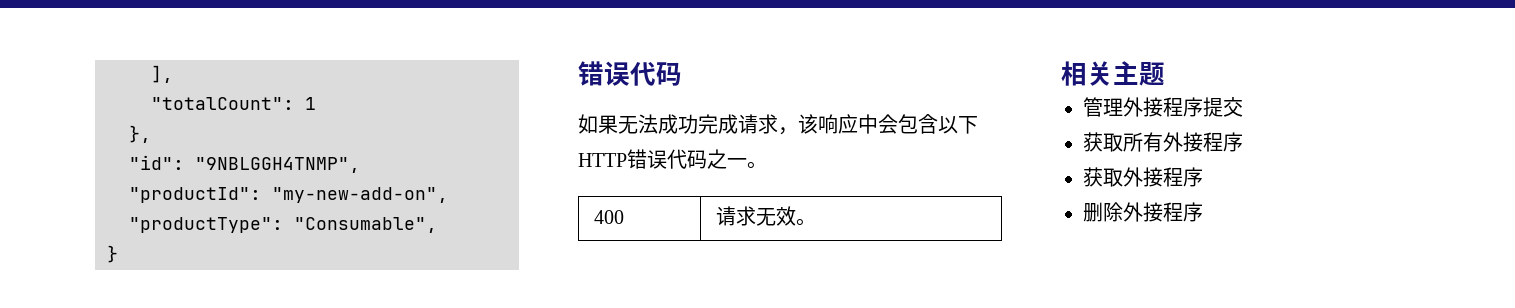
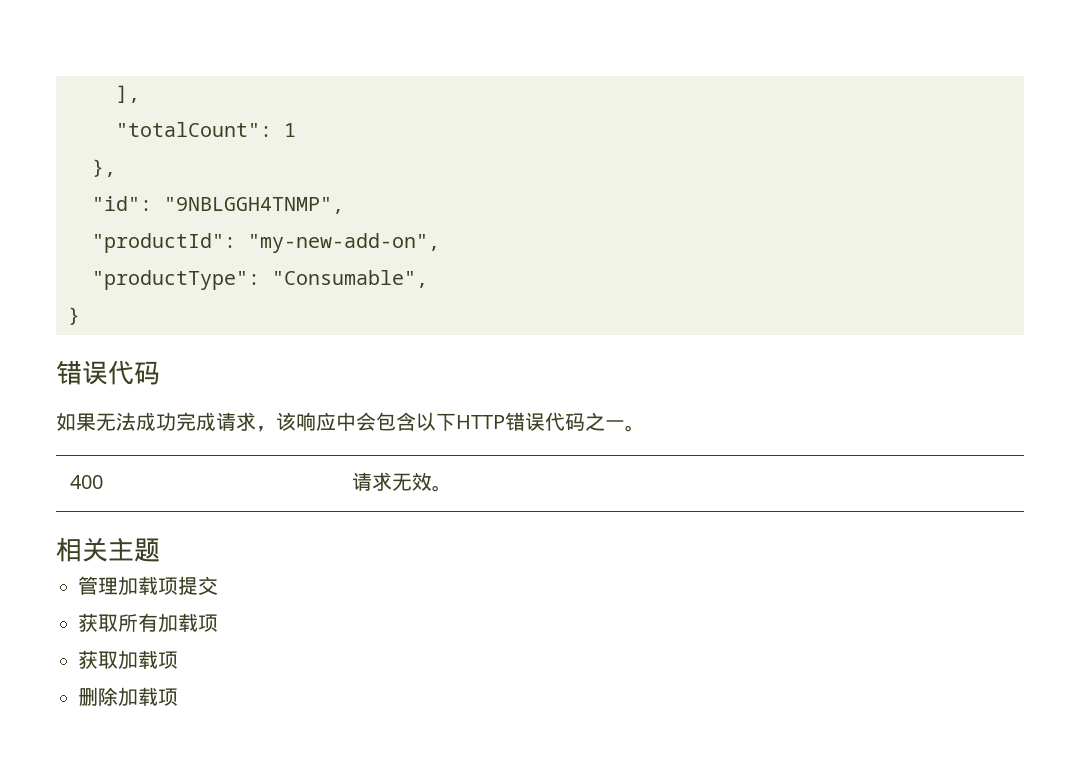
- 管理外接程序提交
+ 管理加载项提交
- 获取所有外接程序
- 获取外接程序
+ 获取所有加载项
+ 获取加载项
- 删除外接程序
+ 删除加载项

